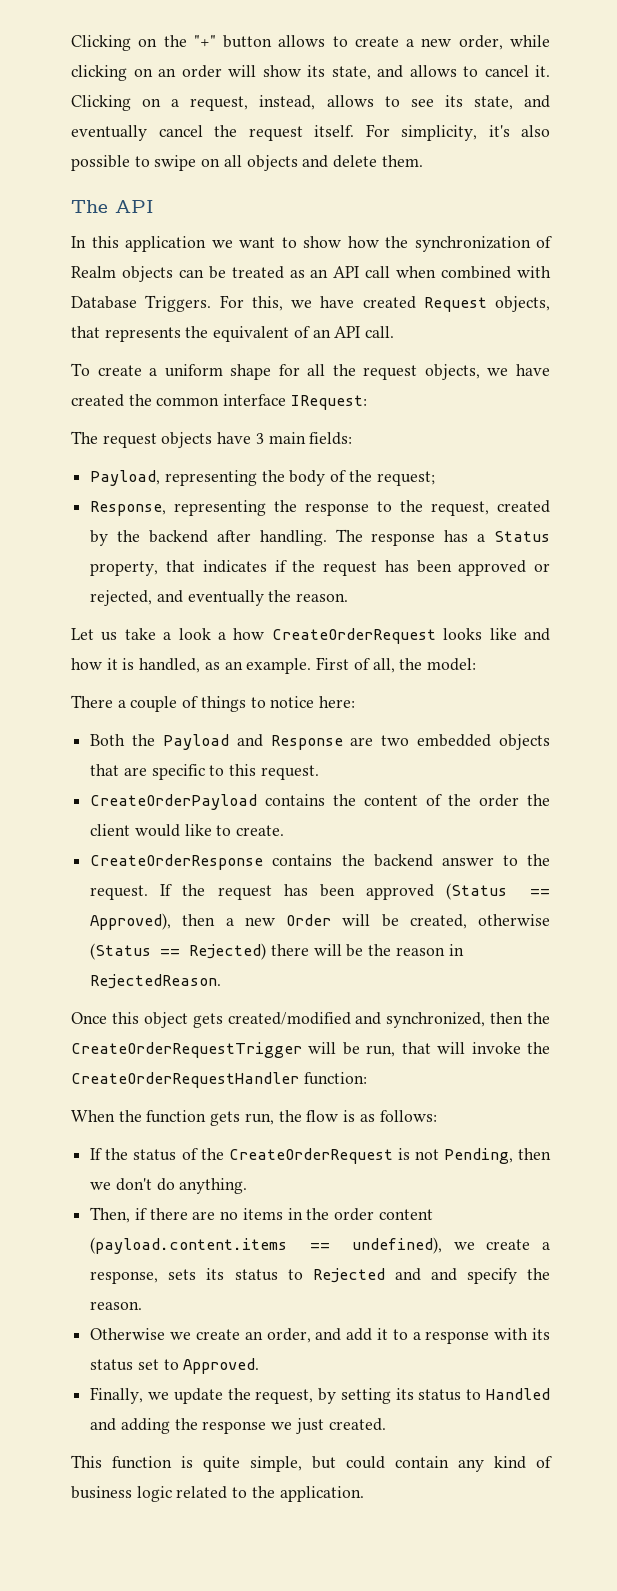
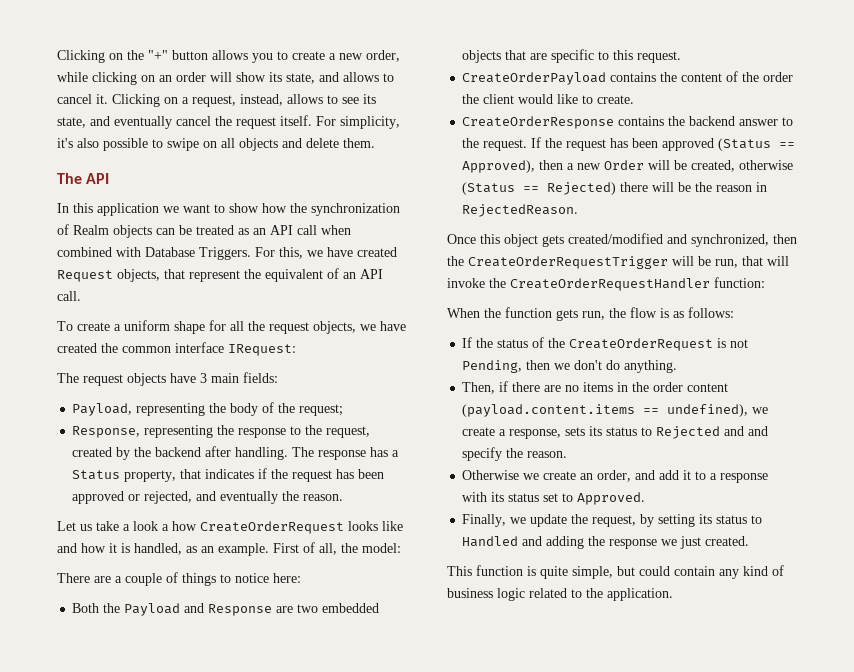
- Clicking on the "+" button allows to create a new order, while clicking on an order will show its state, and allows to cancel it.
+ Clicking on the "+" button allows you to create a new order, while clicking on an order will show its state, and allows to cancel it.
- For this, we have created Request objects, that represents the equivalent of an API call.
+ For this, we have created Request objects, that represent the equivalent of an API call.
- There a couple of things to notice here:
+ There are a couple of things to notice here:

